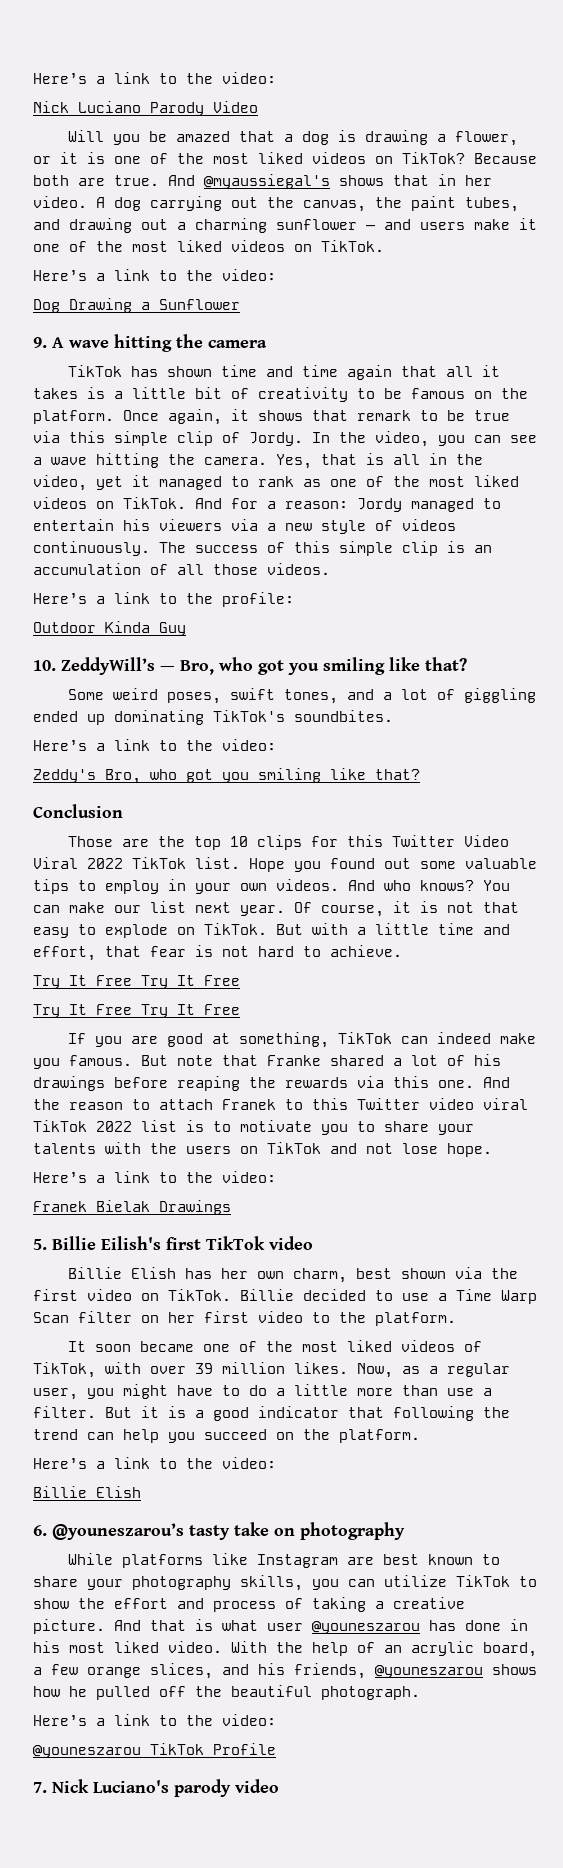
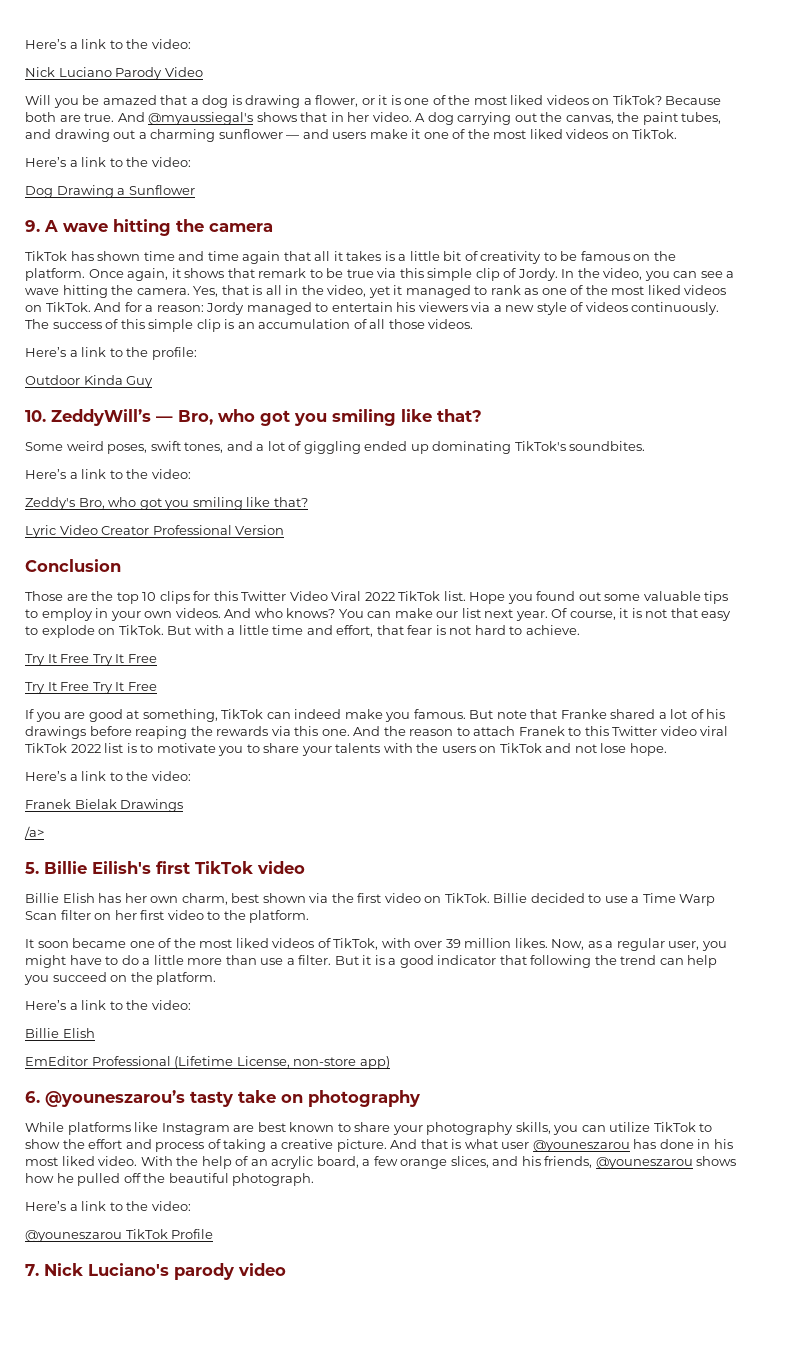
+ Lyric Video Creator Professional Version
+ /a>
+ EmEditor Professional (Lifetime License, non-store app)

